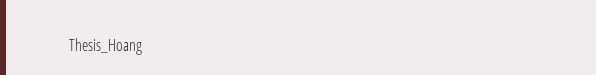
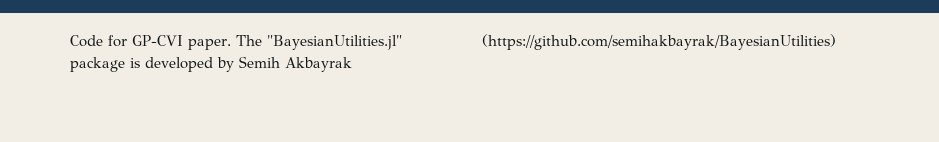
- Thesis_Hoang
+ Code for GP-CVI paper. The "BayesianUtilities.jl" package is developed by Semih Akbayrak (https://github.com/semihakbayrak/BayesianUtilities)

